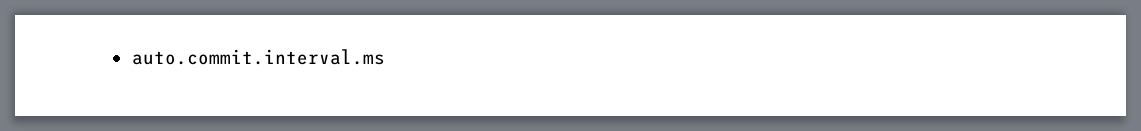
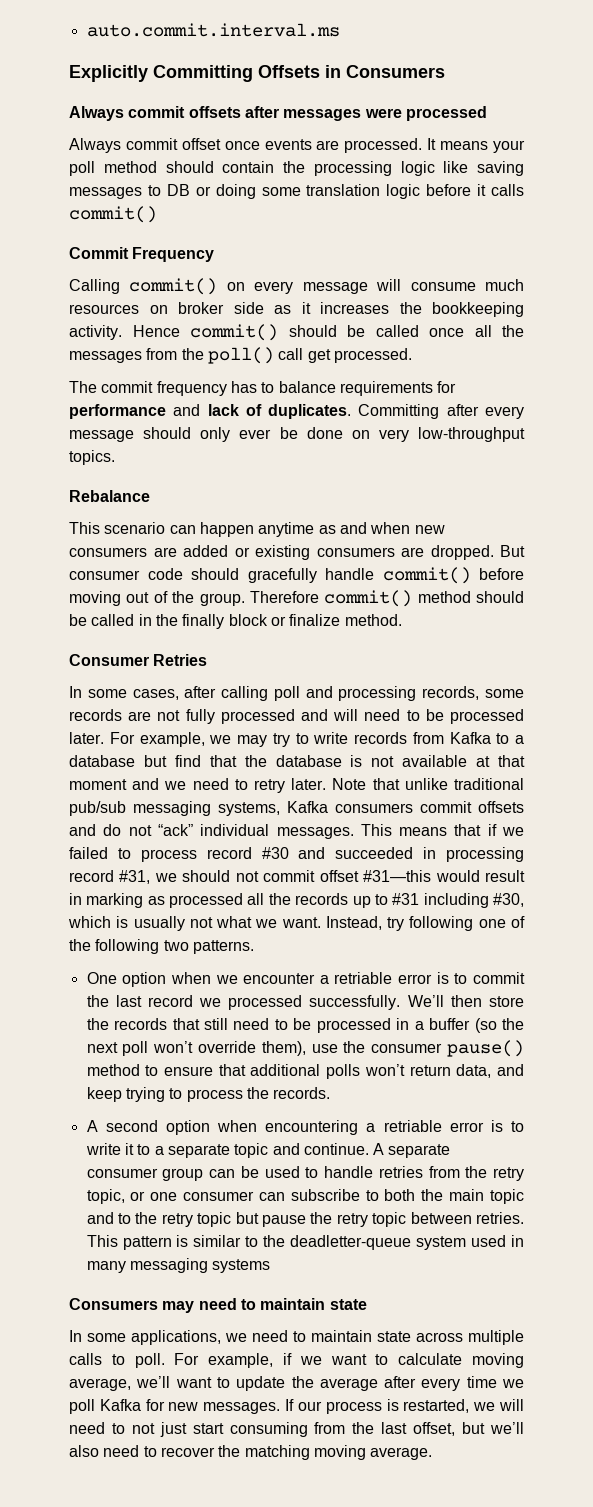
+ Explicitly Committing Offsets in Consumers
+ Always commit offsets after messages were processed
+ Always commit offset once events are processed. It means your poll method should contain the processing logic like saving messages to DB or doing some translation logic before it calls commit()
+ Commit Frequency
+ Calling commit() on every message will consume much resources on broker side as it increases the bookkeeping activity. Hence commit() should be called once all the messages from the poll() call get processed.
+ The commit frequency has to balance requirements for performance and lack of duplicates. Committing after every message should only ever be done on very low-throughput topics.
+ Rebalance
+ This scenario can happen anytime as and when new consumers are added or existing consumers are dropped. But consumer code should gracefully handle commit() before moving out of the group. Therefore commit() method should be called in the finally block or finalize method.
+ Consumer Retries
+ In some cases, after calling poll and processing records, some records are not fully processed and will need to be processed later. For example, we may try to write records from Kafka to a database but find that the database is not available at that moment and we need to retry later. Note that unlike traditional pub/sub messaging systems, Kafka consumers commit offsets and do not “ack” individual messages. This means that if we failed to process record #30 and succeeded in processing record #31, we should not commit offset #31—this would result in marking as processed all the records up to #31 including #30, which is usually not what we want. Instead, try following one of the following two patterns.
+ One option when we encounter a retriable error is to commit the last record we processed successfully. We’ll then store the records that still need to be processed in a buffer (so the next poll won’t override them), use the consumer pause() method to ensure that additional polls won’t return data, and keep trying to process the records.
+ A second option when encountering a retriable error is to write it to a separate topic and continue. A separate consumer group can be used to handle retries from the retry topic, or one consumer can subscribe to both the main topic and to the retry topic but pause the retry topic between retries. This pattern is similar to the deadletter-queue system used in many messaging systems
+ Consumers may need to maintain state
+ In some applications, we need to maintain state across multiple calls to poll. For example, if we want to calculate moving average, we’ll want to update the average after every time we poll Kafka for new messages. If our process is restarted, we will need to not just start consuming from the last offset, but we’ll also need to recover the matching moving average.

